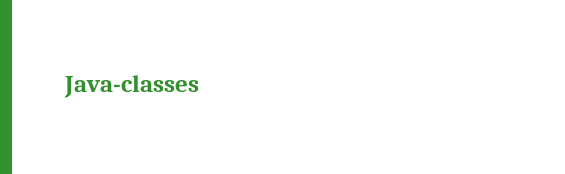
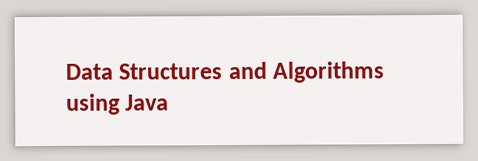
- Java-classes
+ Data Structures and Algorithms using Java

